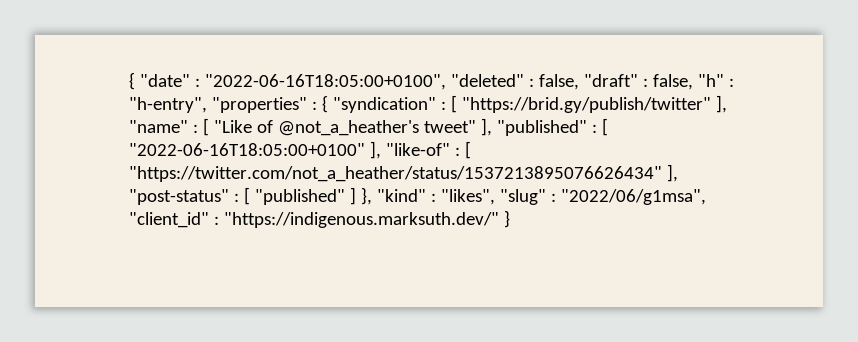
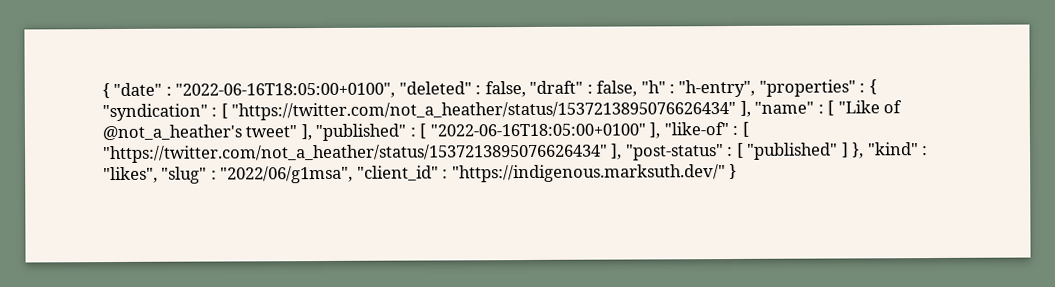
- { "date" : "2022-06-16T18:05:00+0100", "deleted" : false, "draft" : false, "h" : "h-entry", "properties" : { "syndication" : [ "https://brid.gy/publish/twitter" ], "name" : [ "Like of @not_a_heather's tweet" ], "published" : [ "2022-06-16T18:05:00+0100" ], "like-of" : [ "https://twitter.com/not_a_heather/status/1537213895076626434" ], "post-status" : [ "published" ] }, "kind" : "likes", "slug" : "2022/06/g1msa", "client_id" : "https://indigenous.marksuth.dev/" }
+ { "date" : "2022-06-16T18:05:00+0100", "deleted" : false, "draft" : false, "h" : "h-entry", "properties" : { "syndication" : [ "https://twitter.com/not_a_heather/status/1537213895076626434" ], "name" : [ "Like of @not_a_heather's tweet" ], "published" : [ "2022-06-16T18:05:00+0100" ], "like-of" : [ "https://twitter.com/not_a_heather/status/1537213895076626434" ], "post-status" : [ "published" ] }, "kind" : "likes", "slug" : "2022/06/g1msa", "client_id" : "https://indigenous.marksuth.dev/" }

